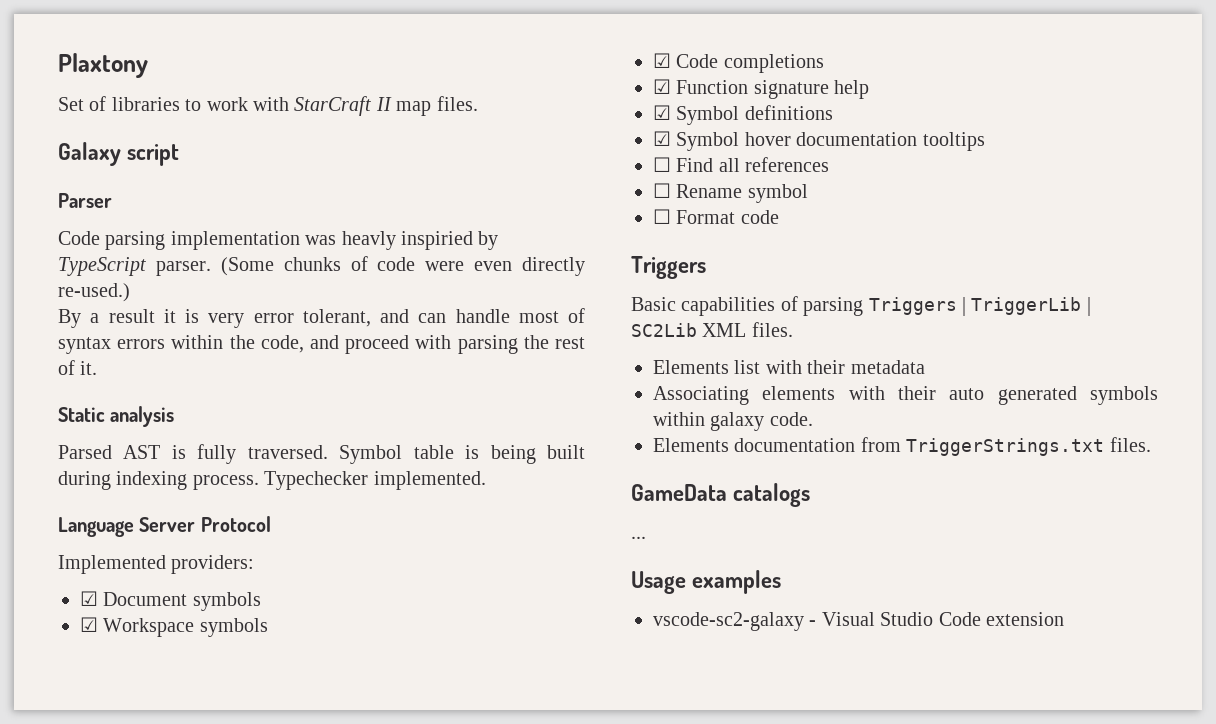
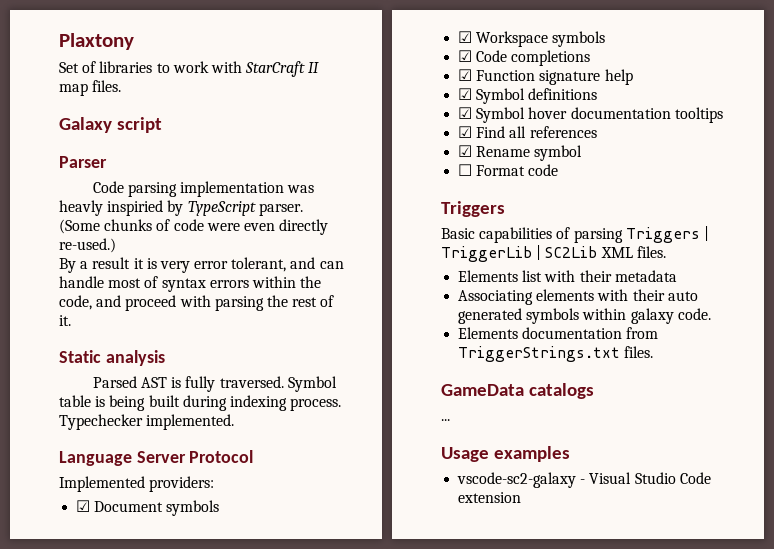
- ☐ Find all references
+ ☑ Find all references
- ☐ Rename symbol
+ ☑ Rename symbol

